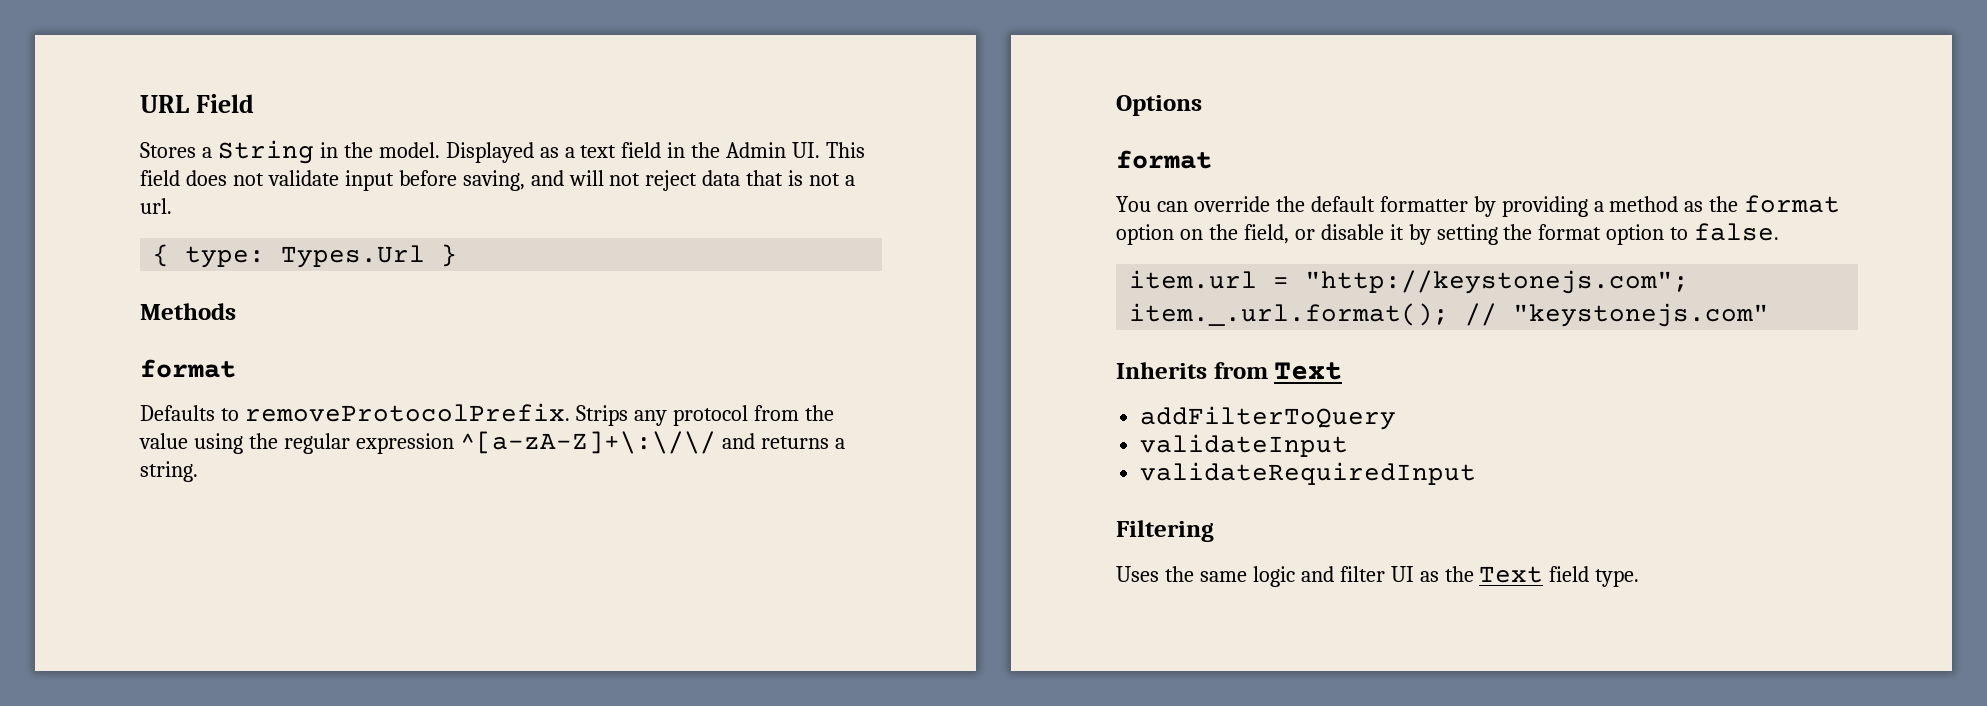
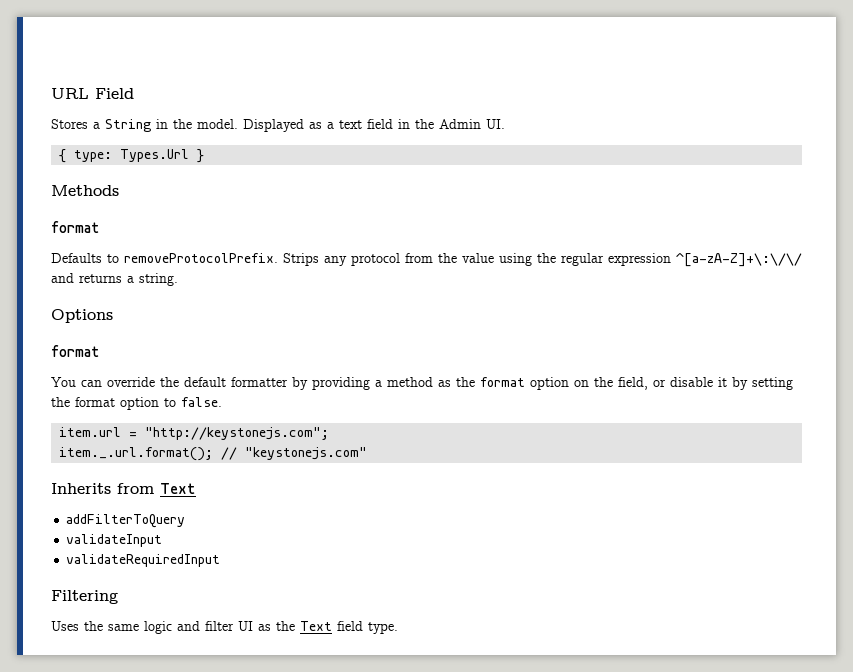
- Displayed as a text field in the Admin UI. This field does not validate input before saving, and will not reject data that is not a url.
+ Displayed as a text field in the Admin UI.

